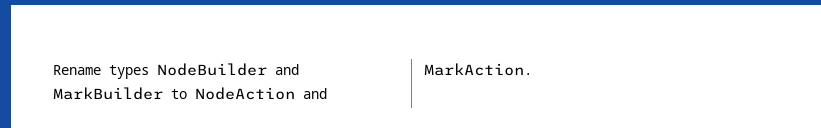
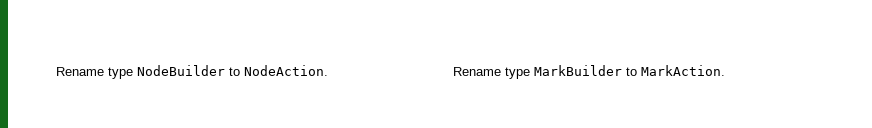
- Rename types NodeBuilder and MarkBuilder to NodeAction and MarkAction.
+ Rename type NodeBuilder to NodeAction.
+ Rename type MarkBuilder to MarkAction.

